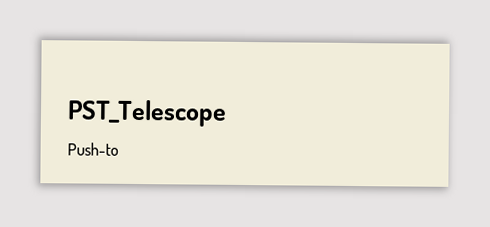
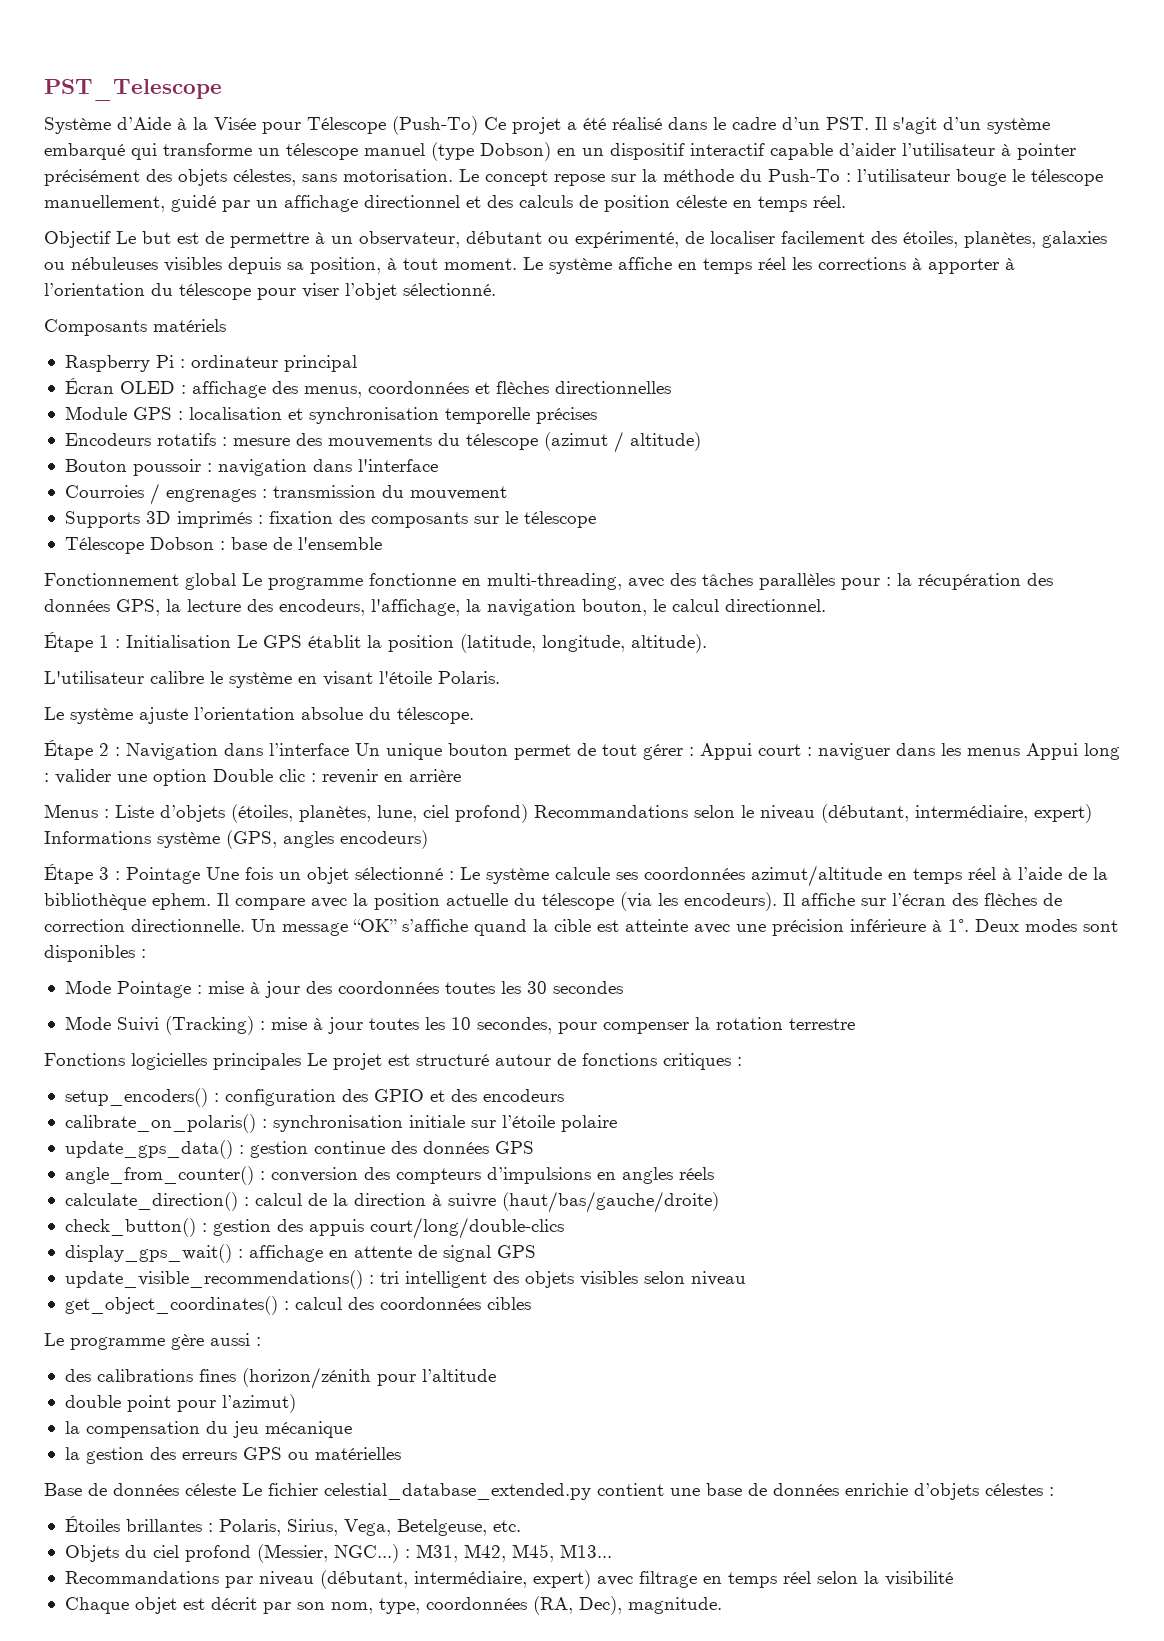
- Push-to
+ Système d’Aide à la Visée pour Télescope (Push-To) Ce projet a été réalisé dans le cadre d’un PST. Il s'agit d’un système embarqué qui transforme un télescope manuel (type Dobson) en un dispositif interactif capable d’aider l’utilisateur à pointer précisément des objets célestes, sans motorisation. Le concept repose sur la méthode du Push-To : l’utilisateur bouge le télescope manuellement, guidé par un affichage directionnel et des calculs de position céleste en temps réel.
+ Objectif Le but est de permettre à un observateur, débutant ou expérimenté, de localiser facilement des étoiles, planètes, galaxies ou nébuleuses visibles depuis sa position, à tout moment. Le système affiche en temps réel les corrections à apporter à l’orientation du télescope pour viser l’objet sélectionné.
+ Composants matériels
+ Raspberry Pi : ordinateur principal
+ Écran OLED : affichage des menus, coordonnées et flèches directionnelles
+ Module GPS : localisation et synchronisation temporelle précises
+ Encodeurs rotatifs : mesure des mouvements du télescope (azimut / altitude)
+ Bouton poussoir : navigation dans l'interface
+ Courroies / engrenages : transmission du mouvement
+ Supports 3D imprimés : fixation des composants sur le télescope
+ Télescope Dobson : base de l'ensemble
+ Fonctionnement global Le programme fonctionne en multi-threading, avec des tâches parallèles pour : la récupération des données GPS, la lecture des encodeurs, l'affichage, la navigation bouton, le calcul directionnel.
+ Étape 1 : Initialisation Le GPS établit la position (latitude, longitude, altitude).
+ L'utilisateur calibre le système en visant l'étoile Polaris.
+ Le système ajuste l’orientation absolue du télescope.
+ Étape 2 : Navigation dans l’interface Un unique bouton permet de tout gérer : Appui court : naviguer dans les menus Appui long : valider une option Double clic : revenir en arrière
+ Menus : Liste d’objets (étoiles, planètes, lune, ciel profond) Recommandations selon le niveau (débutant, intermédiaire, expert) Informations système (GPS, angles encodeurs)
+ Étape 3 : Pointage Une fois un objet sélectionné : Le système calcule ses coordonnées azimut/altitude en temps réel à l’aide de la bibliothèque ephem. Il compare avec la position actuelle du télescope (via les encodeurs). Il affiche sur l’écran des flèches de correction directionnelle. Un message “OK” s’affiche quand la cible est atteinte avec une précision inférieure à 1°. Deux modes sont disponibles :
+ Mode Pointage : mise à jour des coordonnées toutes les 30 secondes
+ Mode Suivi (Tracking) : mise à jour toutes les 10 secondes, pour compenser la rotation terrestre
+ Fonctions logicielles principales Le projet est structuré autour de fonctions critiques :
+ setup_encoders() : configuration des GPIO et des encodeurs
+ calibrate_on_polaris() : synchronisation initiale sur l’étoile polaire
+ update_gps_data() : gestion continue des données GPS
+ angle_from_counter() : conversion des compteurs d’impulsions en angles réels
+ calculate_direction() : calcul de la direction à suivre (haut/bas/gauche/droite)
+ check_button() : gestion des appuis court/long/double-clics
+ display_gps_wait() : affichage en attente de signal GPS
+ update_visible_recommendations() : tri intelligent des objets visibles selon niveau
+ get_object_coordinates() : calcul des coordonnées cibles
+ Le programme gère aussi :
+ des calibrations fines (horizon/zénith pour l’altitude
+ double point pour l’azimut)
+ la compensation du jeu mécanique
+ la gestion des erreurs GPS ou matérielles
+ Base de données céleste Le fichier celestial_database_extended.py contient une base de données enrichie d’objets célestes :
+ Étoiles brillantes : Polaris, Sirius, Vega, Betelgeuse, etc.
+ Objets du ciel profond (Messier, NGC...) : M31, M42, M45, M13...
+ Recommandations par niveau (débutant, intermédiaire, expert) avec filtrage en temps réel selon la visibilité
+ Chaque objet est décrit par son nom, type, coordonnées (RA, Dec), magnitude.

